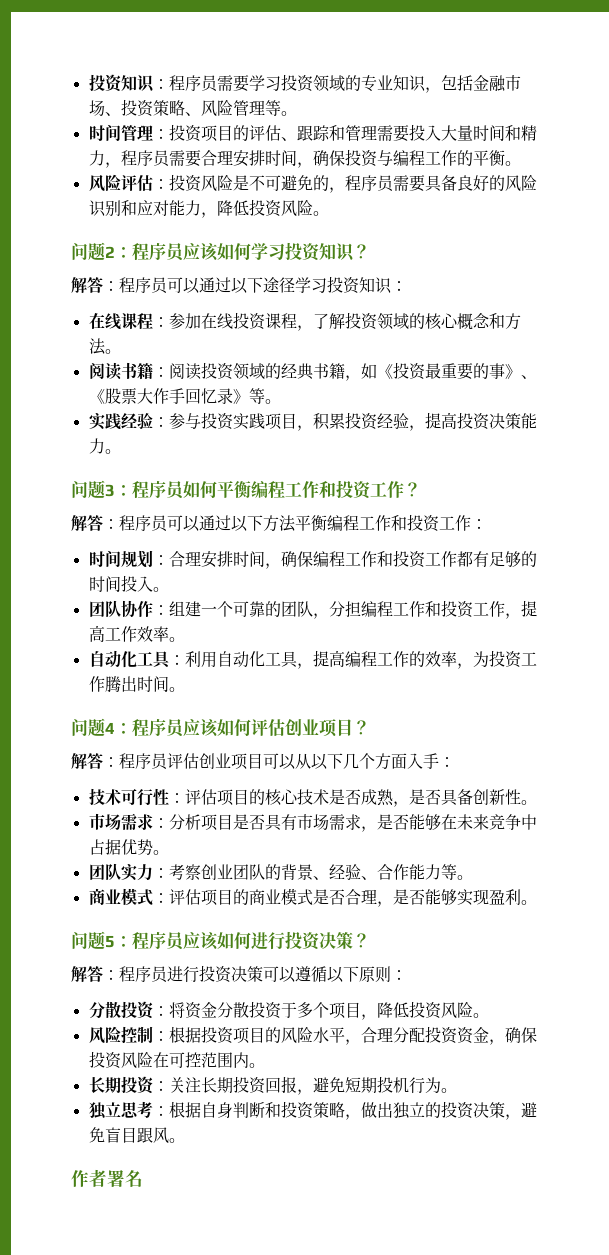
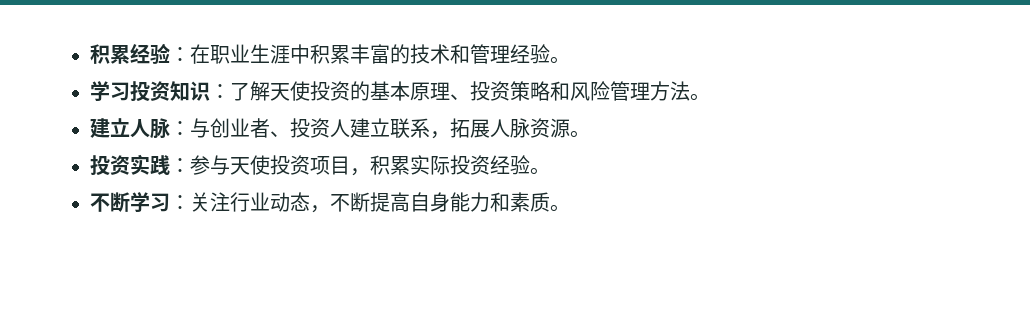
- 投资知识：程序员需要学习投资领域的专业知识，包括金融市场、投资策略、风险管理等。
- 时间管理：投资项目的评估、跟踪和管理需要投入大量时间和精力，程序员需要合理安排时间，确保投资与编程工作的平衡。
- 风险评估：投资风险是不可避免的，程序员需要具备良好的风险识别和应对能力，降低投资风险。
- 问题2：程序员应该如何学习投资知识？
- 解答：程序员可以通过以下途径学习投资知识：
- 在线课程：参加在线投资课程，了解投资领域的核心概念和方法。
- 阅读书籍：阅读投资领域的经典书籍，如《投资最重要的事》、《股票大作手回忆录》等。
- 实践经验：参与投资实践项目，积累投资经验，提高投资决策能力。
- 问题3：程序员如何平衡编程工作和投资工作？
- 解答：程序员可以通过以下方法平衡编程工作和投资工作：
- 时间规划：合理安排时间，确保编程工作和投资工作都有足够的时间投入。
- 团队协作：组建一个可靠的团队，分担编程工作和投资工作，提高工作效率。
- 自动化工具：利用自动化工具，提高编程工作的效率，为投资工作腾出时间。
- 问题4：程序员应该如何评估创业项目？
- 解答：程序员评估创业项目可以从以下几个方面入手：
- 技术可行性：评估项目的核心技术是否成熟，是否具备创新性。
- 市场需求：分析项目是否具有市场需求，是否能够在未来竞争中占据优势。
- 团队实力：考察创业团队的背景、经验、合作能力等。
- 商业模式：评估项目的商业模式是否合理，是否能够实现盈利。
- 问题5：程序员应该如何进行投资决策？
- 解答：程序员进行投资决策可以遵循以下原则：
- 分散投资：将资金分散投资于多个项目，降低投资风险。
- 风险控制：根据投资项目的风险水平，合理分配投资资金，确保投资风险在可控范围内。
- 长期投资：关注长期投资回报，避免短期投机行为。
- 独立思考：根据自身判断和投资策略，做出独立的投资决策，避免盲目跟风。
- 作者署名
+ 积累经验：在职业生涯中积累丰富的技术和管理经验。
+ 学习投资知识：了解天使投资的基本原理、投资策略和风险管理方法。
+ 建立人脉：与创业者、投资人建立联系，拓展人脉资源。
+ 投资实践：参与天使投资项目，积累实际投资经验。
+ 不断学习：关注行业动态，不断提高自身能力和素质。

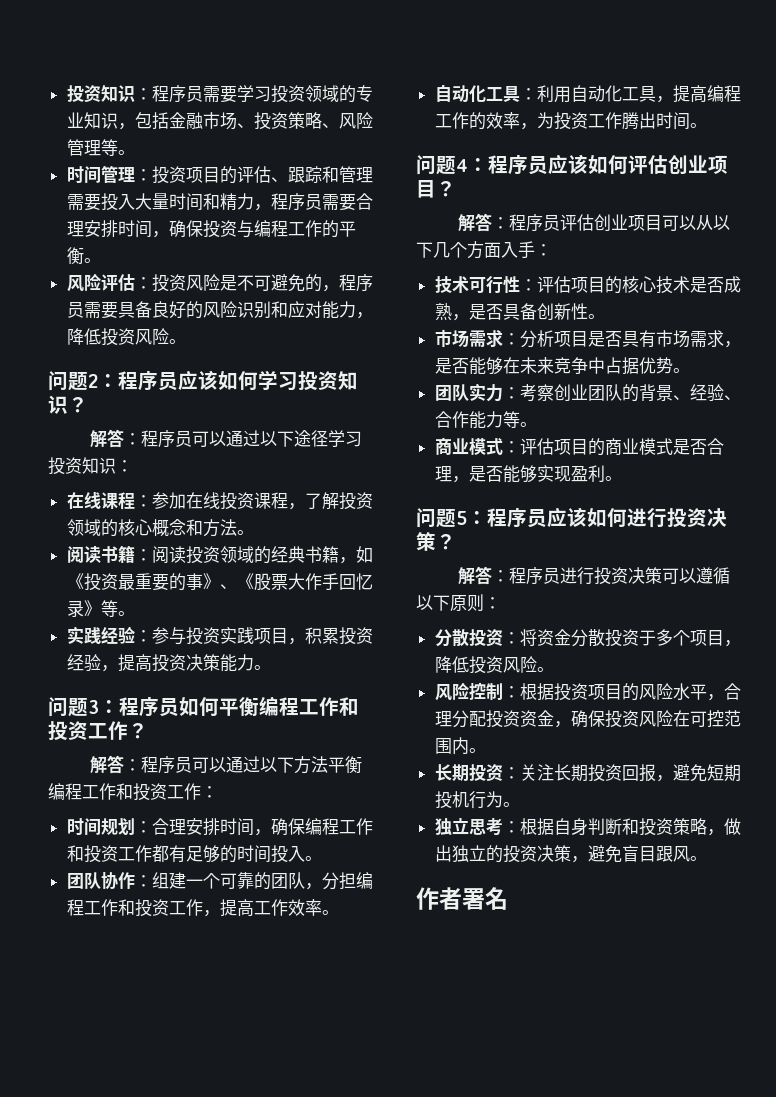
- 积累经验：在职业生涯中积累丰富的技术和管理经验。
- 学习投资知识：了解天使投资的基本原理、投资策略和风险管理方法。
- 建立人脉：与创业者、投资人建立联系，拓展人脉资源。
- 投资实践：参与天使投资项目，积累实际投资经验。
- 不断学习：关注行业动态，不断提高自身能力和素质。
+ 投资知识：程序员需要学习投资领域的专业知识，包括金融市场、投资策略、风险管理等。
+ 时间管理：投资项目的评估、跟踪和管理需要投入大量时间和精力，程序员需要合理安排时间，确保投资与编程工作的平衡。
+ 风险评估：投资风险是不可避免的，程序员需要具备良好的风险识别和应对能力，降低投资风险。
+ 问题2：程序员应该如何学习投资知识？
+ 解答：程序员可以通过以下途径学习投资知识：
+ 在线课程：参加在线投资课程，了解投资领域的核心概念和方法。
+ 阅读书籍：阅读投资领域的经典书籍，如《投资最重要的事》、《股票大作手回忆录》等。
+ 实践经验：参与投资实践项目，积累投资经验，提高投资决策能力。
+ 问题3：程序员如何平衡编程工作和投资工作？
+ 解答：程序员可以通过以下方法平衡编程工作和投资工作：
+ 时间规划：合理安排时间，确保编程工作和投资工作都有足够的时间投入。
+ 团队协作：组建一个可靠的团队，分担编程工作和投资工作，提高工作效率。
+ 自动化工具：利用自动化工具，提高编程工作的效率，为投资工作腾出时间。
+ 问题4：程序员应该如何评估创业项目？
+ 解答：程序员评估创业项目可以从以下几个方面入手：
+ 技术可行性：评估项目的核心技术是否成熟，是否具备创新性。
+ 市场需求：分析项目是否具有市场需求，是否能够在未来竞争中占据优势。
+ 团队实力：考察创业团队的背景、经验、合作能力等。
+ 商业模式：评估项目的商业模式是否合理，是否能够实现盈利。
+ 问题5：程序员应该如何进行投资决策？
+ 解答：程序员进行投资决策可以遵循以下原则：
+ 分散投资：将资金分散投资于多个项目，降低投资风险。
+ 风险控制：根据投资项目的风险水平，合理分配投资资金，确保投资风险在可控范围内。
+ 长期投资：关注长期投资回报，避免短期投机行为。
+ 独立思考：根据自身判断和投资策略，做出独立的投资决策，避免盲目跟风。
+ 作者署名

